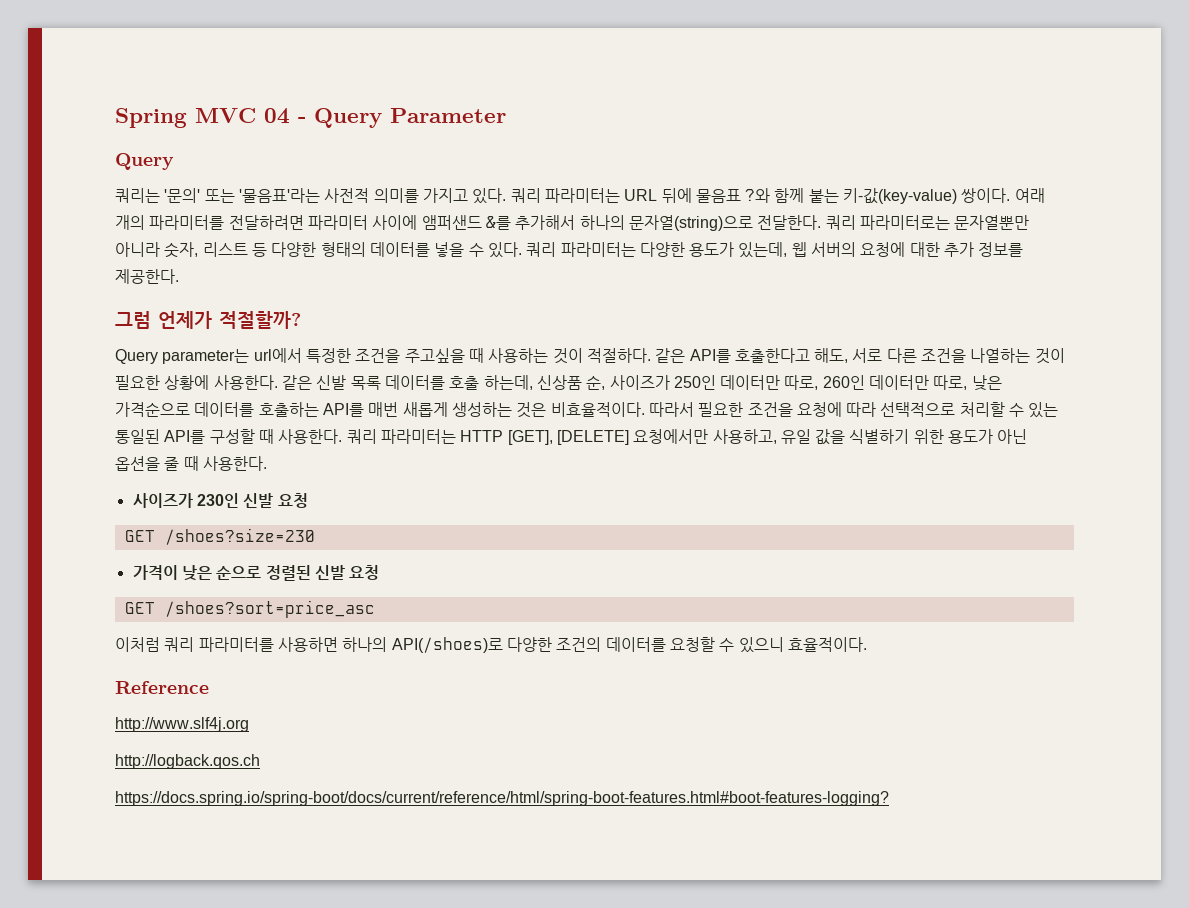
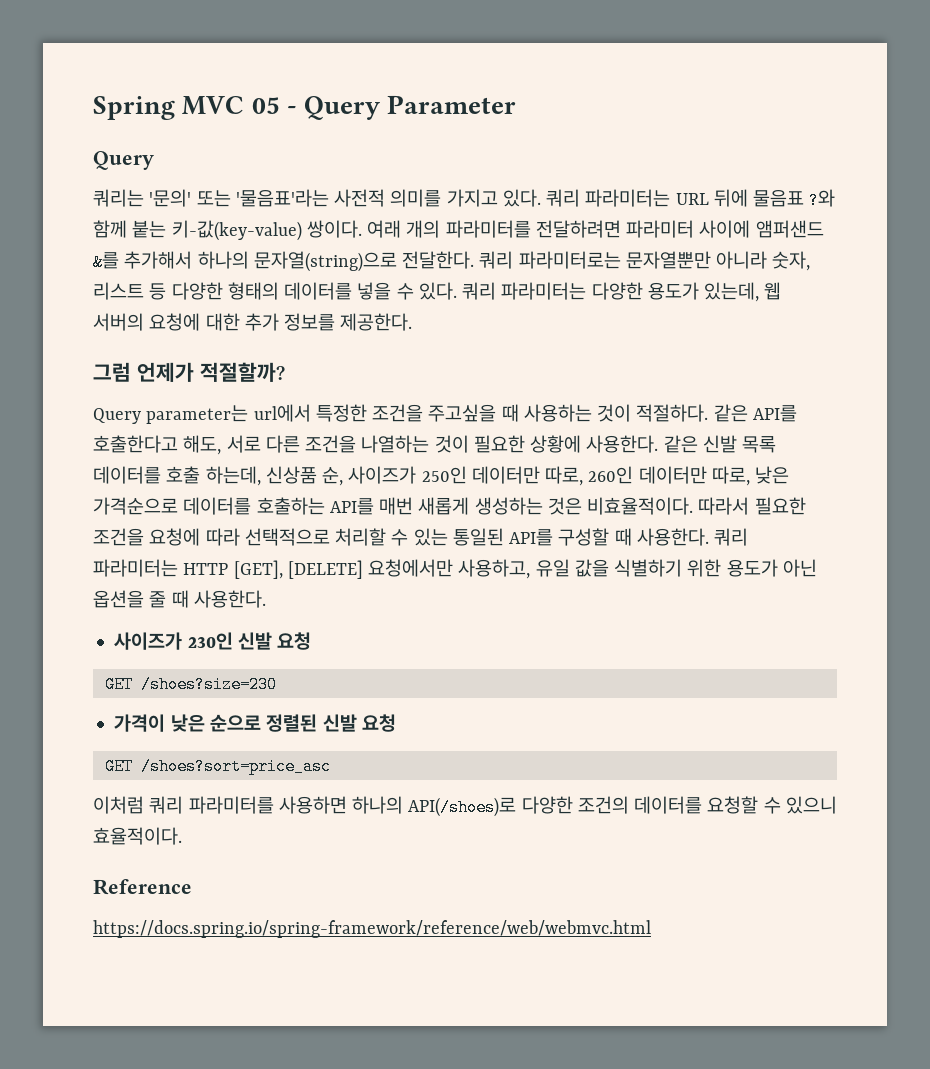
- Spring MVC 04 - Query Parameter
+ Spring MVC 05 - Query Parameter
- http://www.slf4j.org
- http://logback.qos.ch
- https://docs.spring.io/spring-boot/docs/current/reference/html/spring-boot-features.html#boot-features-logging?
+ https://docs.spring.io/spring-framework/reference/web/webmvc.html

